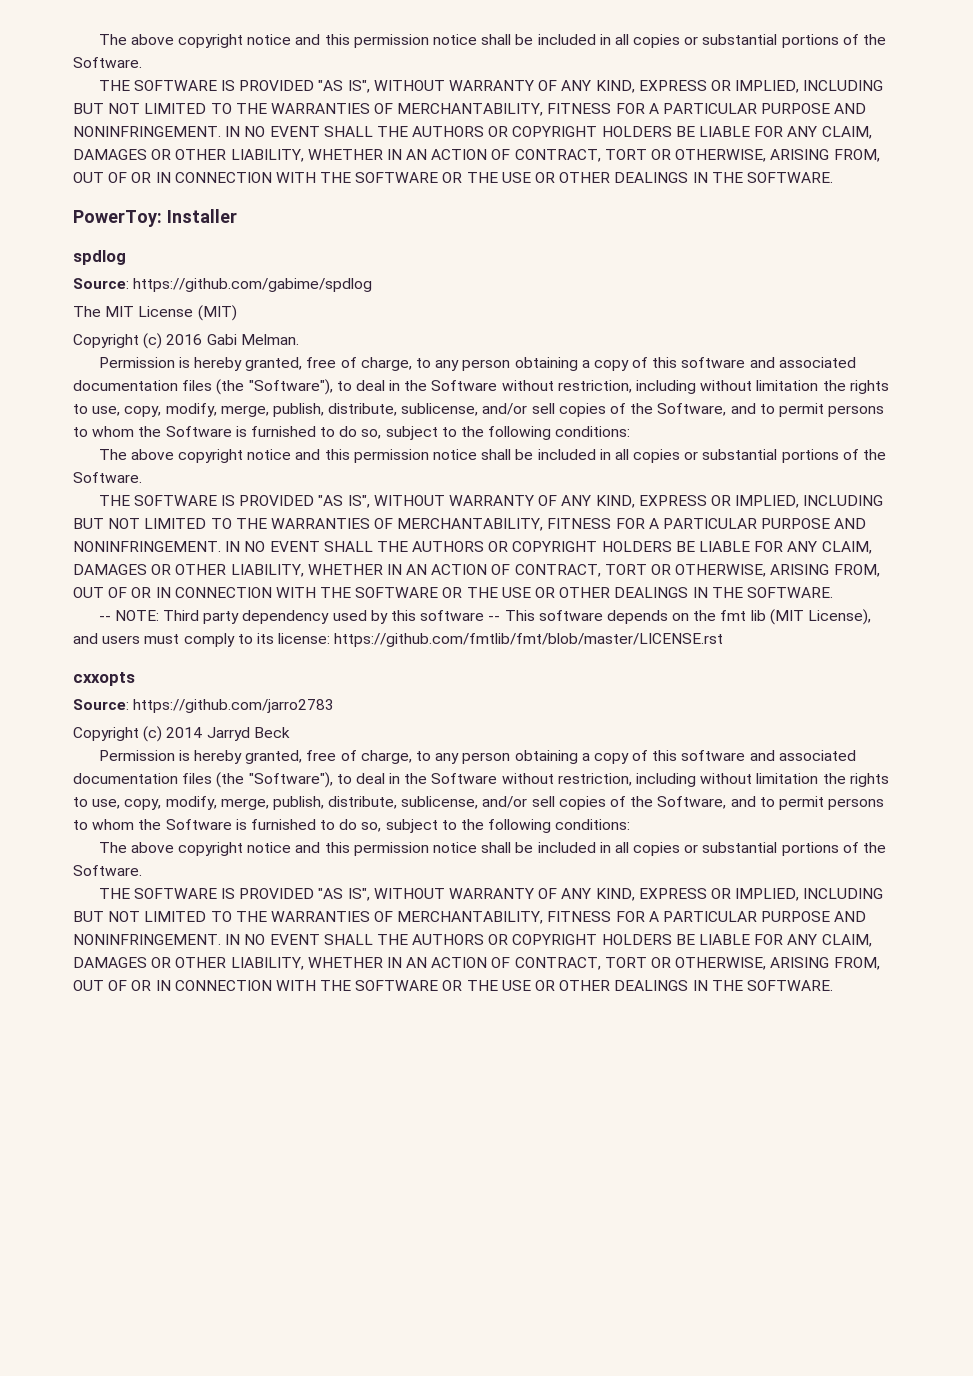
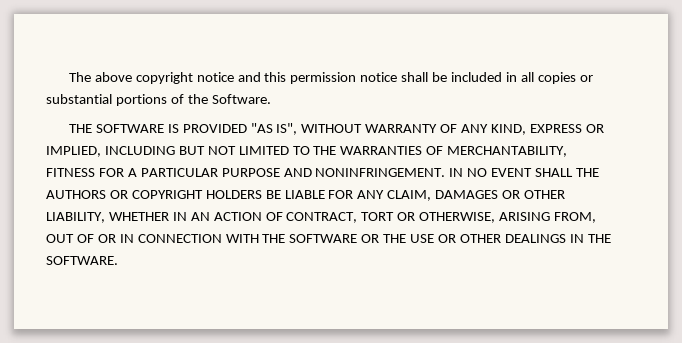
- PowerToy: Installer
- spdlog
- Source: https://github.com/gabime/spdlog
- The MIT License (MIT)
- Copyright (c) 2016 Gabi Melman.
- Permission is hereby granted, free of charge, to any person obtaining a copy of this software and associated documentation files (the "Software"), to deal in the Software without restriction, including without limitation the rights to use, copy, modify, merge, publish, distribute, sublicense, and/or sell copies of the Software, and to permit persons to whom the Software is furnished to do so, subject to the following conditions:
- The above copyright notice and this permission notice shall be included in all copies or substantial portions of the Software.
- THE SOFTWARE IS PROVIDED "AS IS", WITHOUT WARRANTY OF ANY KIND, EXPRESS OR IMPLIED, INCLUDING BUT NOT LIMITED TO THE WARRANTIES OF MERCHANTABILITY, FITNESS FOR A PARTICULAR PURPOSE AND NONINFRINGEMENT. IN NO EVENT SHALL THE AUTHORS OR COPYRIGHT HOLDERS BE LIABLE FOR ANY CLAIM, DAMAGES OR OTHER LIABILITY, WHETHER IN AN ACTION OF CONTRACT, TORT OR OTHERWISE, ARISING FROM, OUT OF OR IN CONNECTION WITH THE SOFTWARE OR THE USE OR OTHER DEALINGS IN THE SOFTWARE.
- -- NOTE: Third party dependency used by this software -- This software depends on the fmt lib (MIT License), and users must comply to its license: https://github.com/fmtlib/fmt/blob/master/LICENSE.rst
- cxxopts
- Source: https://github.com/jarro2783
- Copyright (c) 2014 Jarryd Beck
- Permission is hereby granted, free of charge, to any person obtaining a copy of this software and associated documentation files (the "Software"), to deal in the Software without restriction, including without limitation the rights to use, copy, modify, merge, publish, distribute, sublicense, and/or sell copies of the Software, and to permit persons to whom the Software is furnished to do so, subject to the following conditions:
- The above copyright notice and this permission notice shall be included in all copies or substantial portions of the Software.
- THE SOFTWARE IS PROVIDED "AS IS", WITHOUT WARRANTY OF ANY KIND, EXPRESS OR IMPLIED, INCLUDING BUT NOT LIMITED TO THE WARRANTIES OF MERCHANTABILITY, FITNESS FOR A PARTICULAR PURPOSE AND NONINFRINGEMENT. IN NO EVENT SHALL THE AUTHORS OR COPYRIGHT HOLDERS BE LIABLE FOR ANY CLAIM, DAMAGES OR OTHER LIABILITY, WHETHER IN AN ACTION OF CONTRACT, TORT OR OTHERWISE, ARISING FROM, OUT OF OR IN CONNECTION WITH THE SOFTWARE OR THE USE OR OTHER DEALINGS IN THE SOFTWARE.

